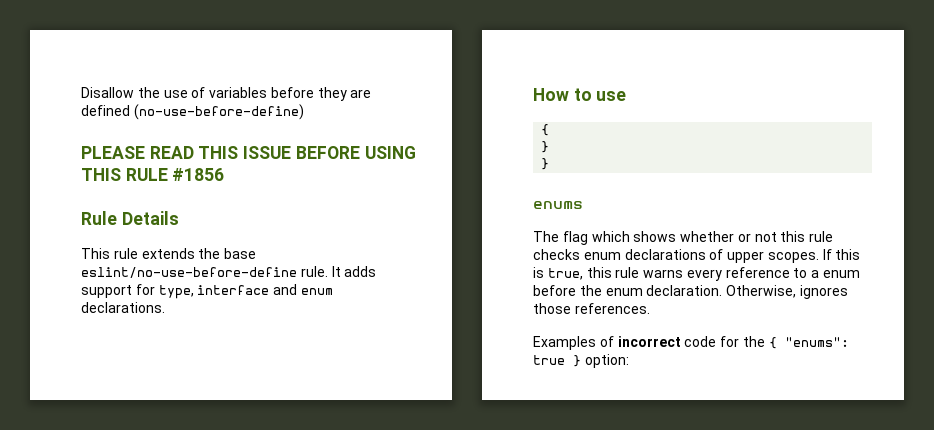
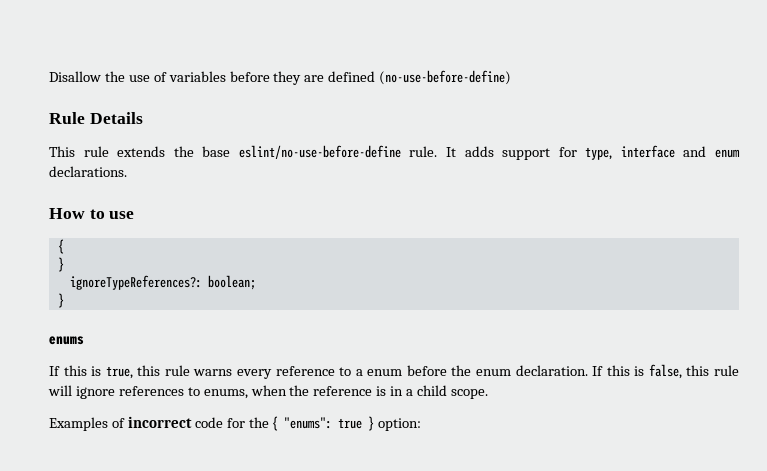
- PLEASE READ THIS ISSUE BEFORE USING THIS RULE #1856
+ ignoreTypeReferences?: boolean;
- The flag which shows whether or not this rule checks enum declarations of upper scopes.
- Otherwise, ignores those references.
+ If this is false, this rule will ignore references to enums, when the reference is in a child scope.

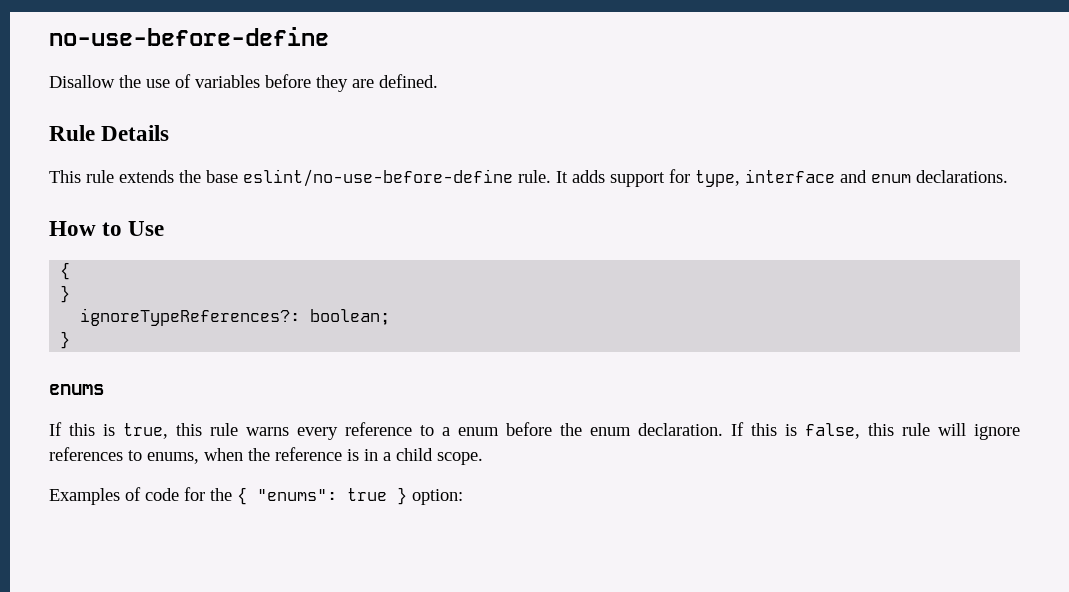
+ no-use-before-define
- Disallow the use of variables before they are defined (no-use-before-define)
+ Disallow the use of variables before they are defined.
- How to use
+ How to Use
- Examples of incorrect code for the { "enums": true } option:
+ Examples of code for the { "enums": true } option:

